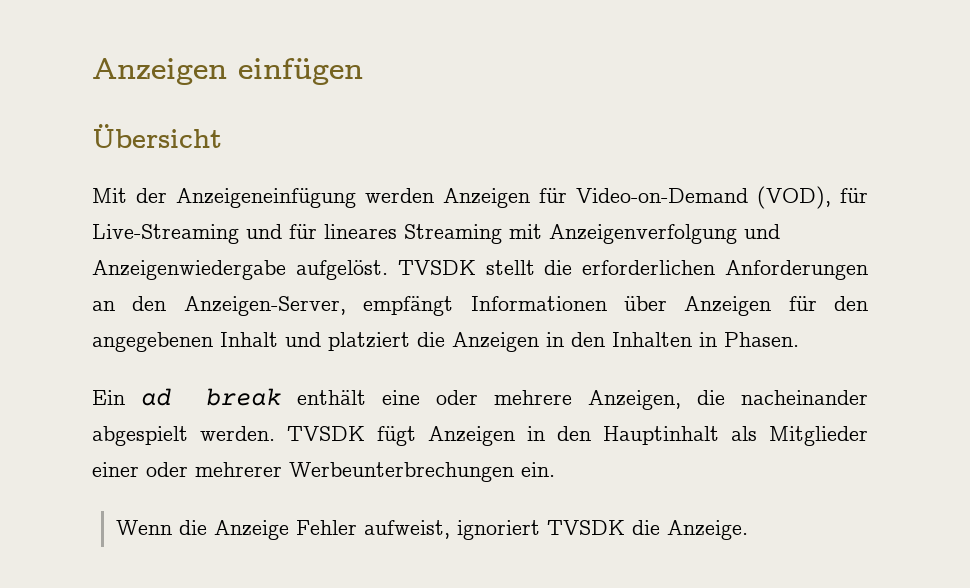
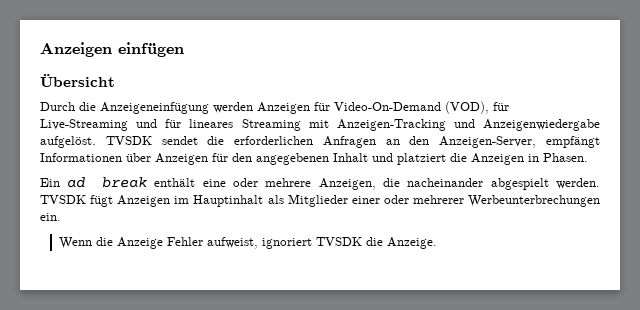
- Mit der Anzeigeneinfügung werden Anzeigen für Video-on-Demand (VOD), für Live-Streaming und für lineares Streaming mit Anzeigenverfolgung und Anzeigenwiedergabe aufgelöst.
+ Durch die Anzeigeneinfügung werden Anzeigen für Video-On-Demand (VOD), für Live-Streaming und für lineares Streaming mit Anzeigen-Tracking und Anzeigenwiedergabe aufgelöst.
- TVSDK stellt die erforderlichen Anforderungen an den Anzeigen-Server, empfängt Informationen über Anzeigen für den angegebenen Inhalt und platziert die Anzeigen in den Inhalten in Phasen.
+ TVSDK sendet die erforderlichen Anfragen an den Anzeigen-Server, empfängt Informationen über Anzeigen für den angegebenen Inhalt und platziert die Anzeigen in Phasen.
- TVSDK fügt Anzeigen in den Hauptinhalt als Mitglieder einer oder mehrerer Werbeunterbrechungen ein.
+ TVSDK fügt Anzeigen im Hauptinhalt als Mitglieder einer oder mehrerer Werbeunterbrechungen ein.

